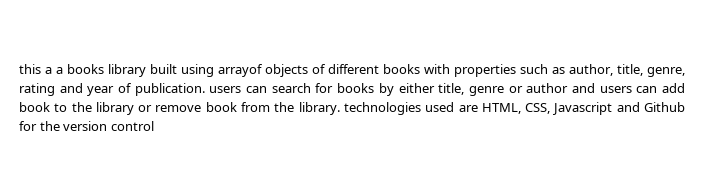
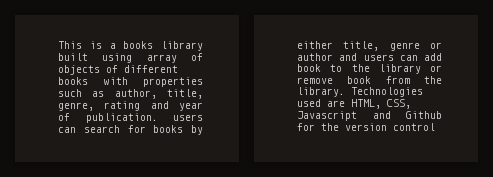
- this a a books library built using arrayof objects of different books with properties such as author, title, genre, rating and year of publication. users can search for books by either title, genre or author and users can add book to the library or remove book from the library. technologies used are HTML, CSS, Javascript and Github for the version control
+ This is a books library built using array of objects of different books with properties such as author, title, genre, rating and year of publication. users can search for books by either title, genre or author and users can add book to the library or remove book from the library. Technologies used are HTML, CSS, Javascript and Github for the version control

